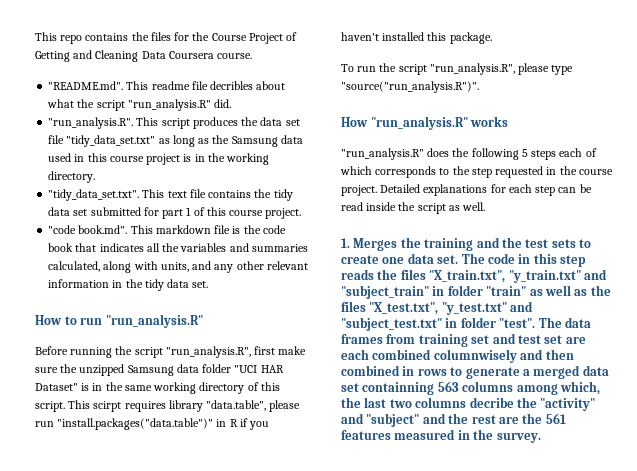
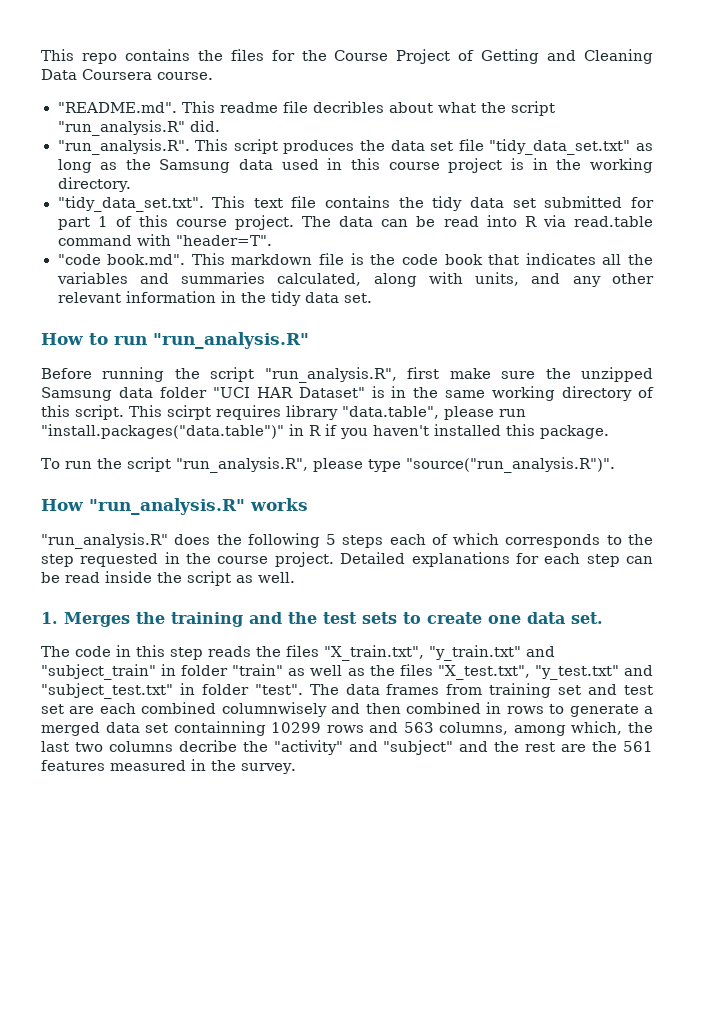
+ The data can be read into R via read.table command with "header=T".
- 1. Merges the training and the test sets to create one data set. The code in this step reads the files "X_train.txt", "y_train.txt" and "subject_train" in folder "train" as well as the files "X_test.txt", "y_test.txt" and "subject_test.txt" in folder "test".
+ 1. Merges the training and the test sets to create one data set.
+ The code in this step reads the files "X_train.txt", "y_train.txt" and "subject_train" in folder "train" as well as the files "X_test.txt", "y_test.txt" and "subject_test.txt" in folder "test".
- The data frames from training set and test set are each combined columnwisely and then combined in rows to generate a merged data set containning 563 columns among which, the last two columns decribe the "activity" and "subject" and the rest are the 561 features measured in the survey.
+ The data frames from training set and test set are each combined columnwisely and then combined in rows to generate a merged data set containning 10299 rows and 563 columns, among which, the last two columns decribe the "activity" and "subject" and the rest are the 561 features measured in the survey.

